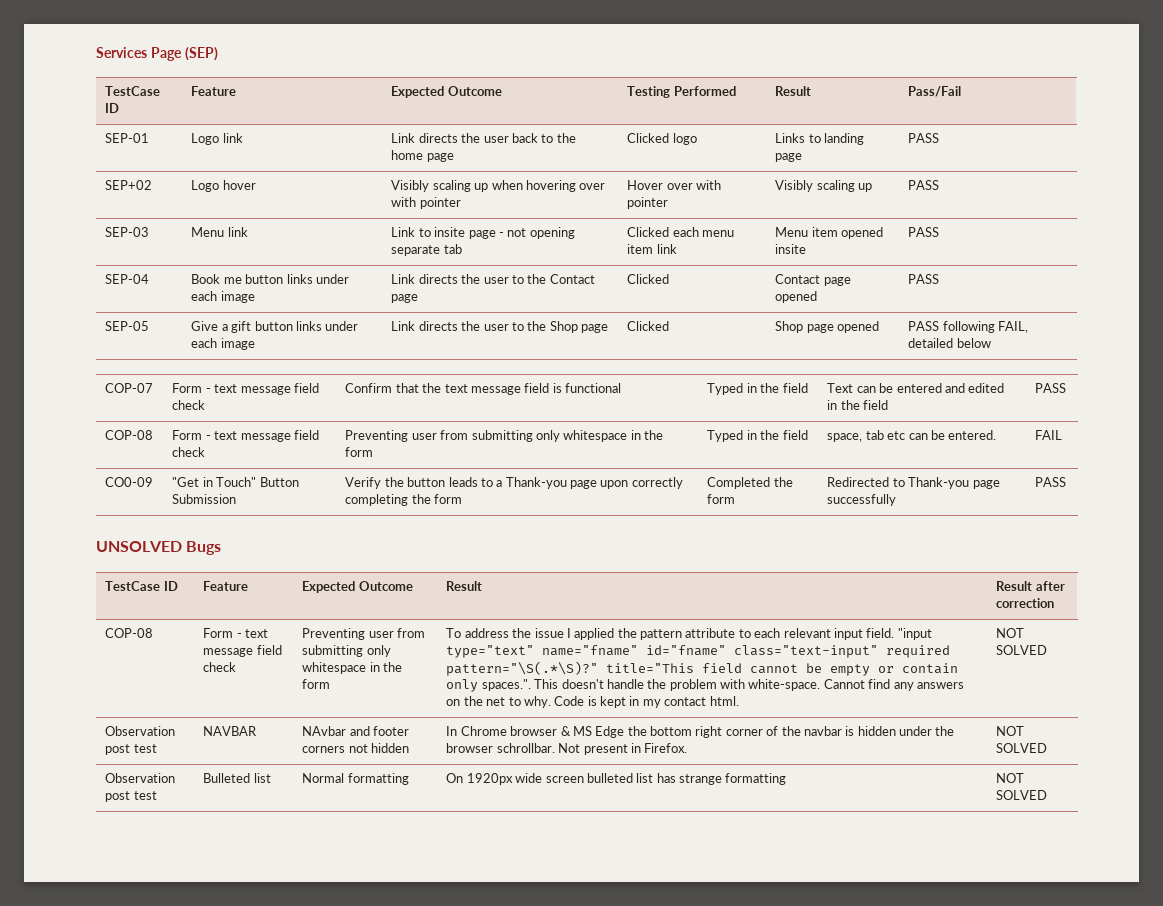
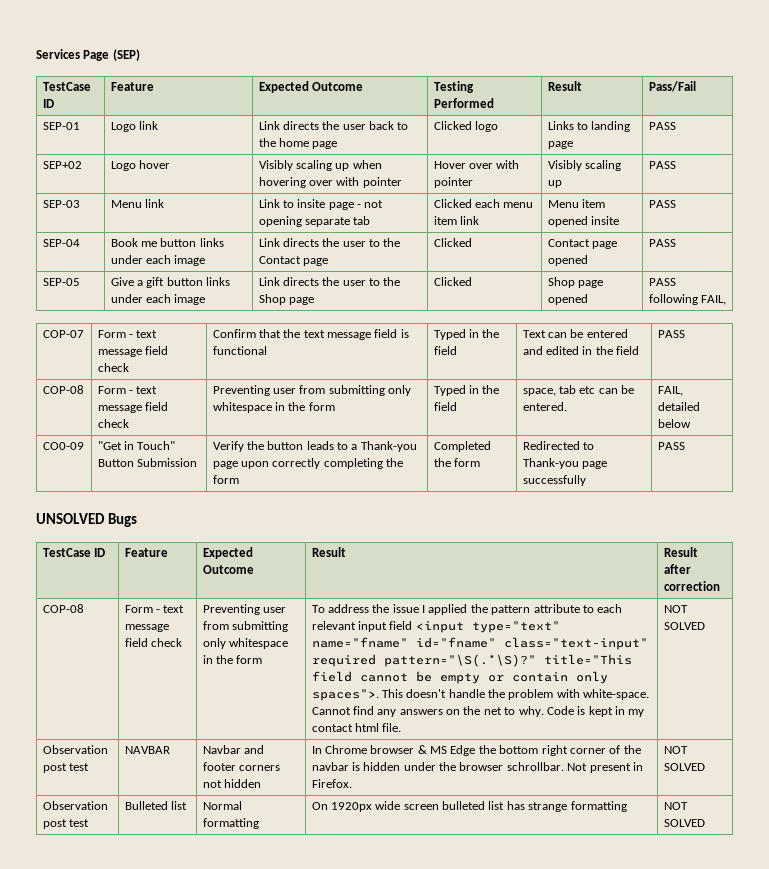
- SEP-05 | Give a gift button links under each image | Link directs the user to the Shop page | Clicked | Shop page opened | PASS following FAIL, detailed below
+ SEP-05 | Give a gift button links under each image | Link directs the user to the Shop page | Clicked | Shop page opened | PASS following FAIL,
- COP-08 | Form - text message field check | Preventing user from submitting only whitespace in the form | Typed in the field | space, tab etc can be entered. | FAIL
+ COP-08 | Form - text message field check | Preventing user from submitting only whitespace in the form | Typed in the field | space, tab etc can be entered. | FAIL, detailed below
- To address the issue I applied the pattern attribute to each relevant input field. "input type="text" name="fname" id="fname" class="text-input" required pattern="\S(.*\S)?" title="This field cannot be empty or contain only spaces.". This doesn't handle the problem with white-space.
+ To address the issue I applied the pattern attribute to each relevant input field <input type="text" name="fname" id="fname" class="text-input" required pattern="\S(.*\S)?" title="This field cannot be empty or contain only spaces">. This doesn't handle the problem with white-space.
- Code is kept in my contact html.
+ Code is kept in my contact html file.
- Observation post test | NAVBAR | NAvbar and footer corners not hidden | In Chrome browser & MS Edge the bottom right corner of the navbar is hidden under the browser schrollbar. Not present in Firefox. | NOT SOLVED
+ Observation post test | NAVBAR | Navbar and footer corners not hidden | In Chrome browser & MS Edge the bottom right corner of the navbar is hidden under the browser schrollbar. Not present in Firefox. | NOT SOLVED

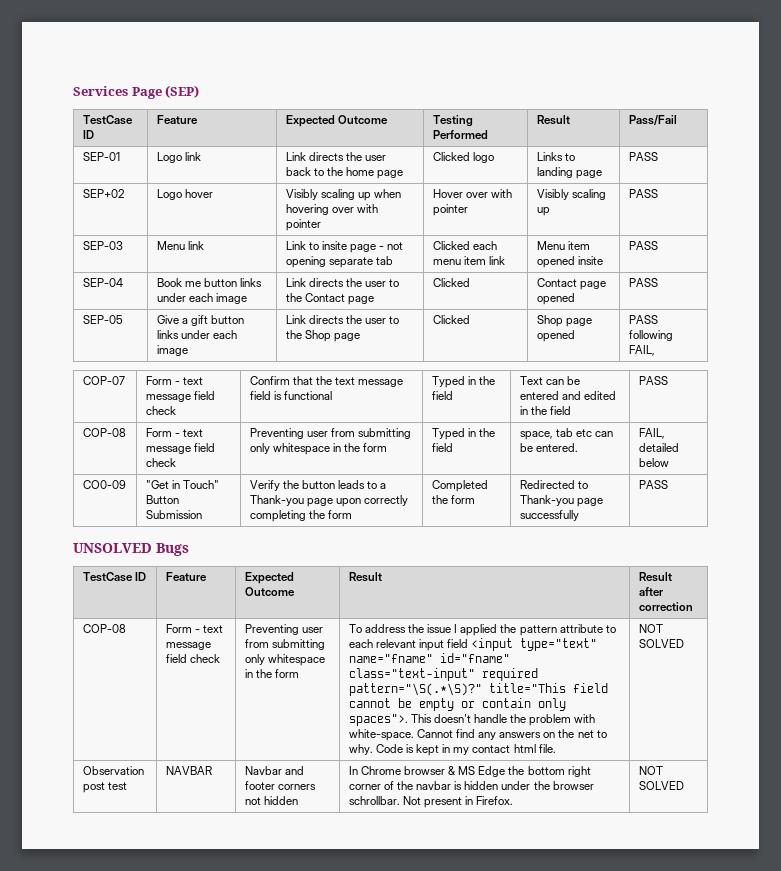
- Observation post test | Bulleted list | Normal formatting | On 1920px wide screen bulleted list has strange formatting | NOT SOLVED

